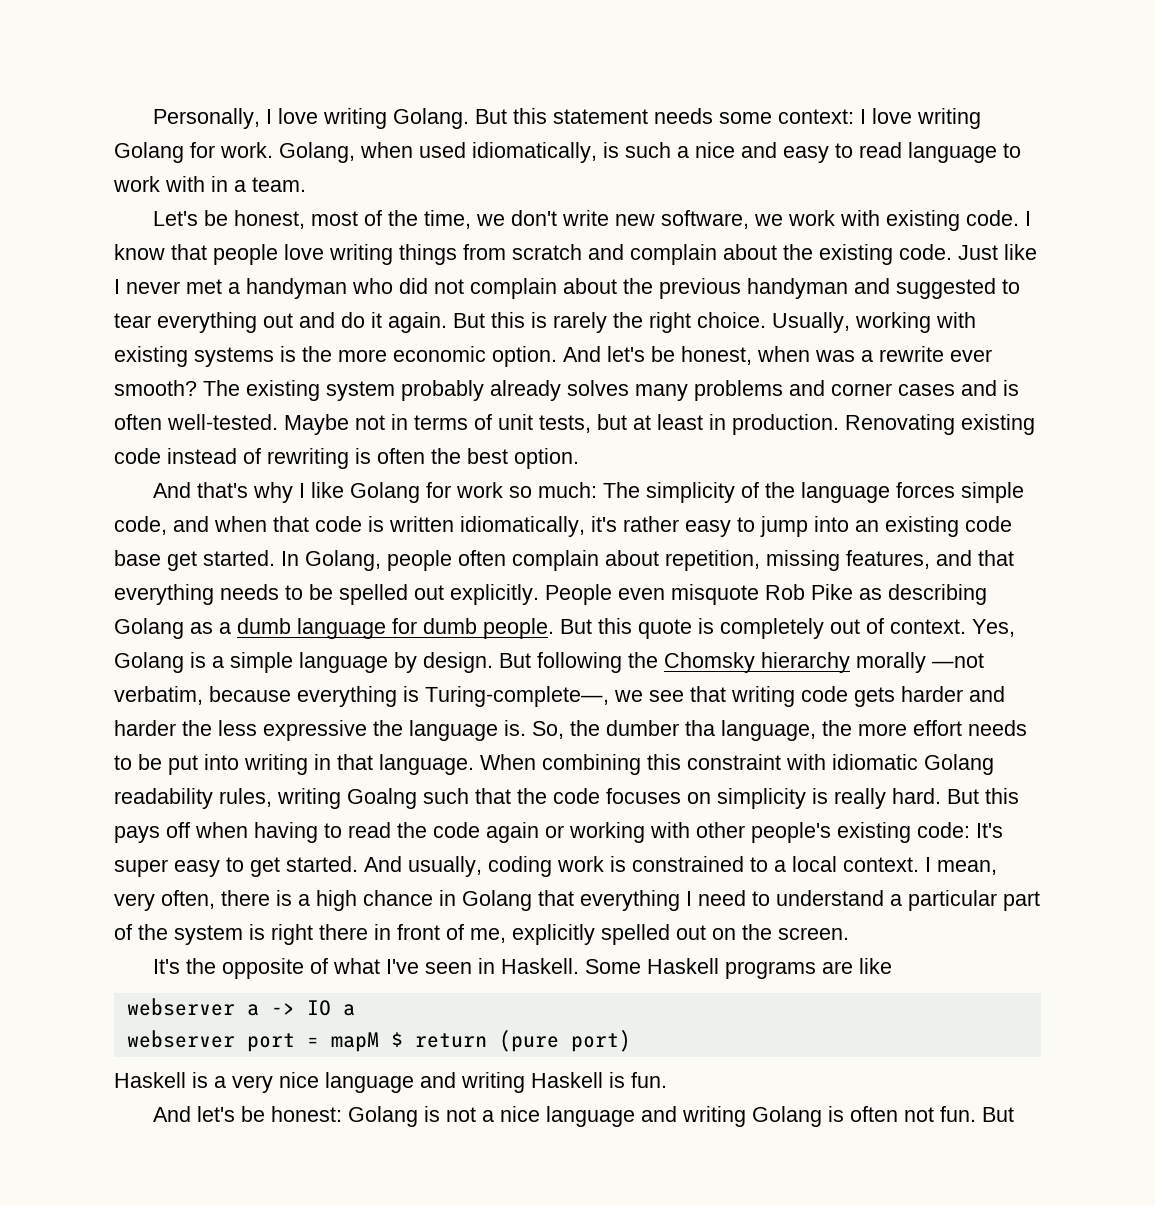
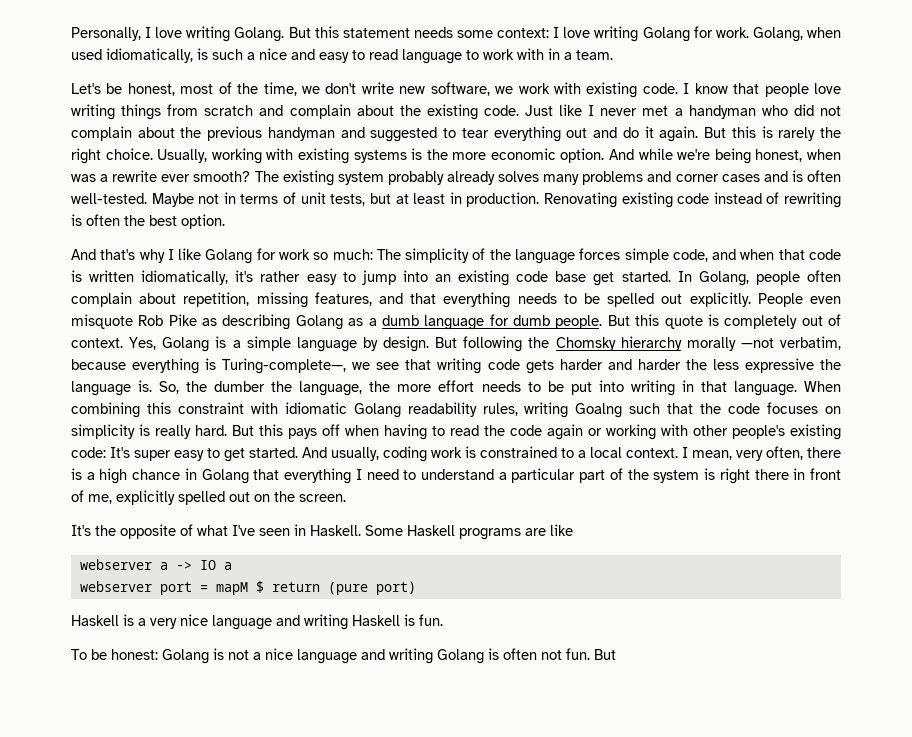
- And let's be honest, when was a rewrite ever smooth?
+ And while we're being honest, when was a rewrite ever smooth?
- So, the dumber tha language, the more effort needs to be put into writing in that language.
+ So, the dumber the language, the more effort needs to be put into writing in that language.
- And let's be honest: Golang is not a nice language and writing Golang is often not fun.
+ To be honest: Golang is not a nice language and writing Golang is often not fun.

